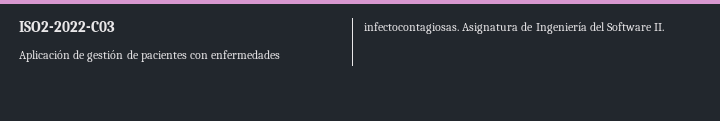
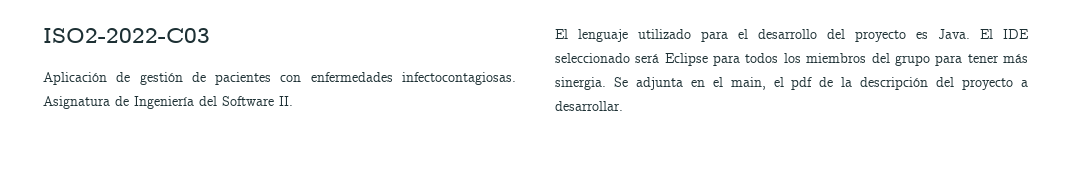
+ El lenguaje utilizado para el desarrollo del proyecto es Java. El IDE seleccionado será Eclipse para todos los miembros del grupo para tener más sinergia. Se adjunta en el main, el pdf de la descripción del proyecto a desarrollar.

